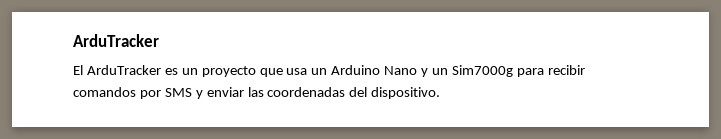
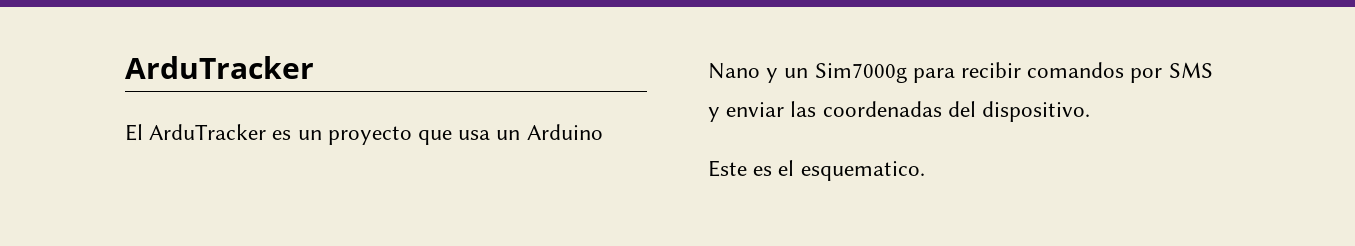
+ Este es el esquematico.

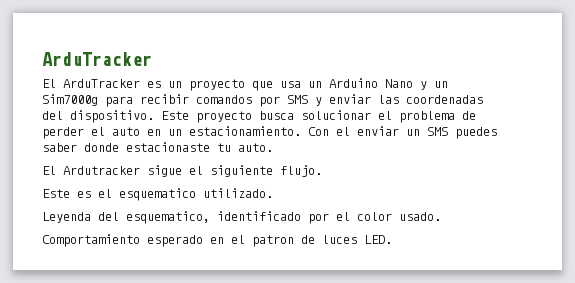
- El ArduTracker es un proyecto que usa un Arduino Nano y un Sim7000g para recibir comandos por SMS y enviar las coordenadas del dispositivo.
- Este es el esquematico.
+ El ArduTracker es un proyecto que usa un Arduino Nano y un Sim7000g para recibir comandos por SMS y enviar las coordenadas del dispositivo. Este proyecto busca solucionar el problema de perder el auto en un estacionamiento. Con el enviar un SMS puedes saber donde estacionaste tu auto.
+ El Ardutracker sigue el siguiente flujo.
+ Este es el esquematico utilizado.
+ Leyenda del esquematico, identificado por el color usado.
+ Comportamiento esperado en el patron de luces LED.

